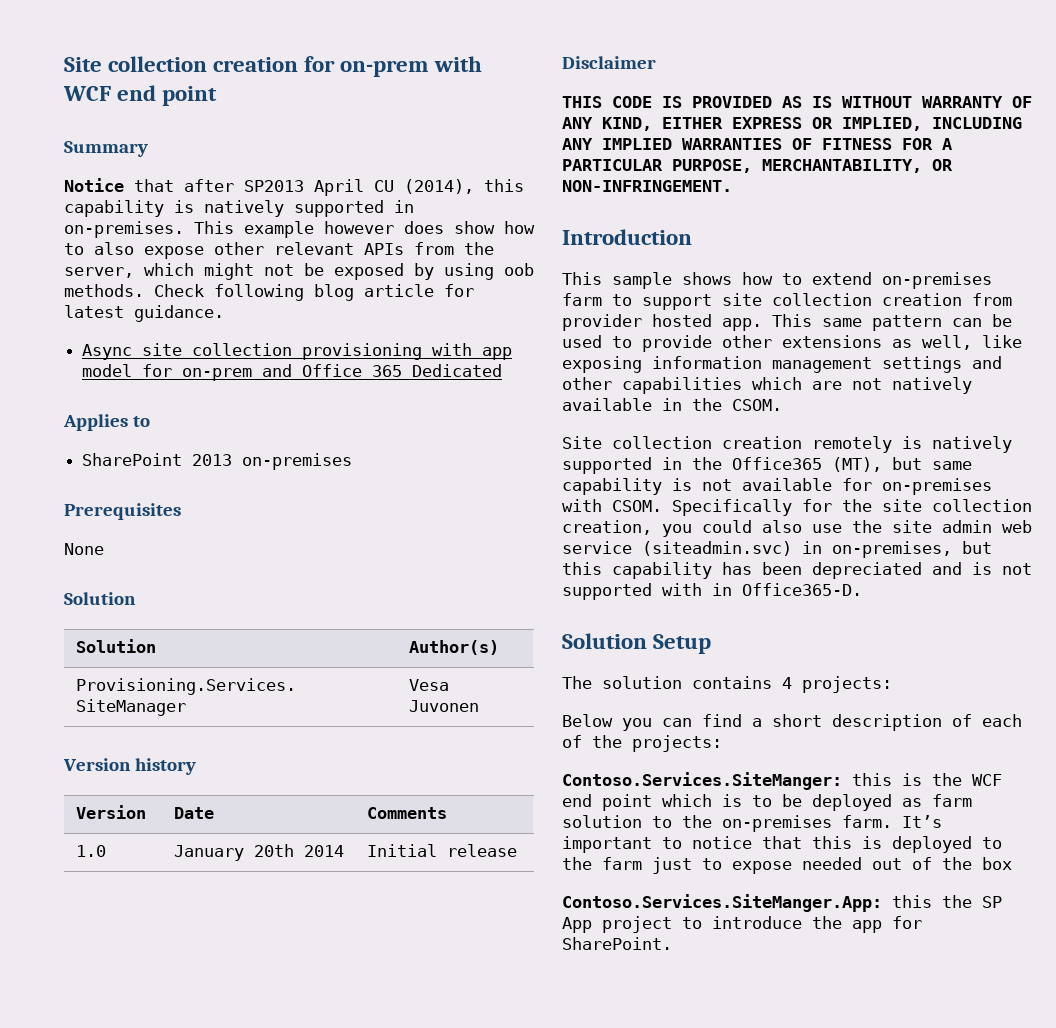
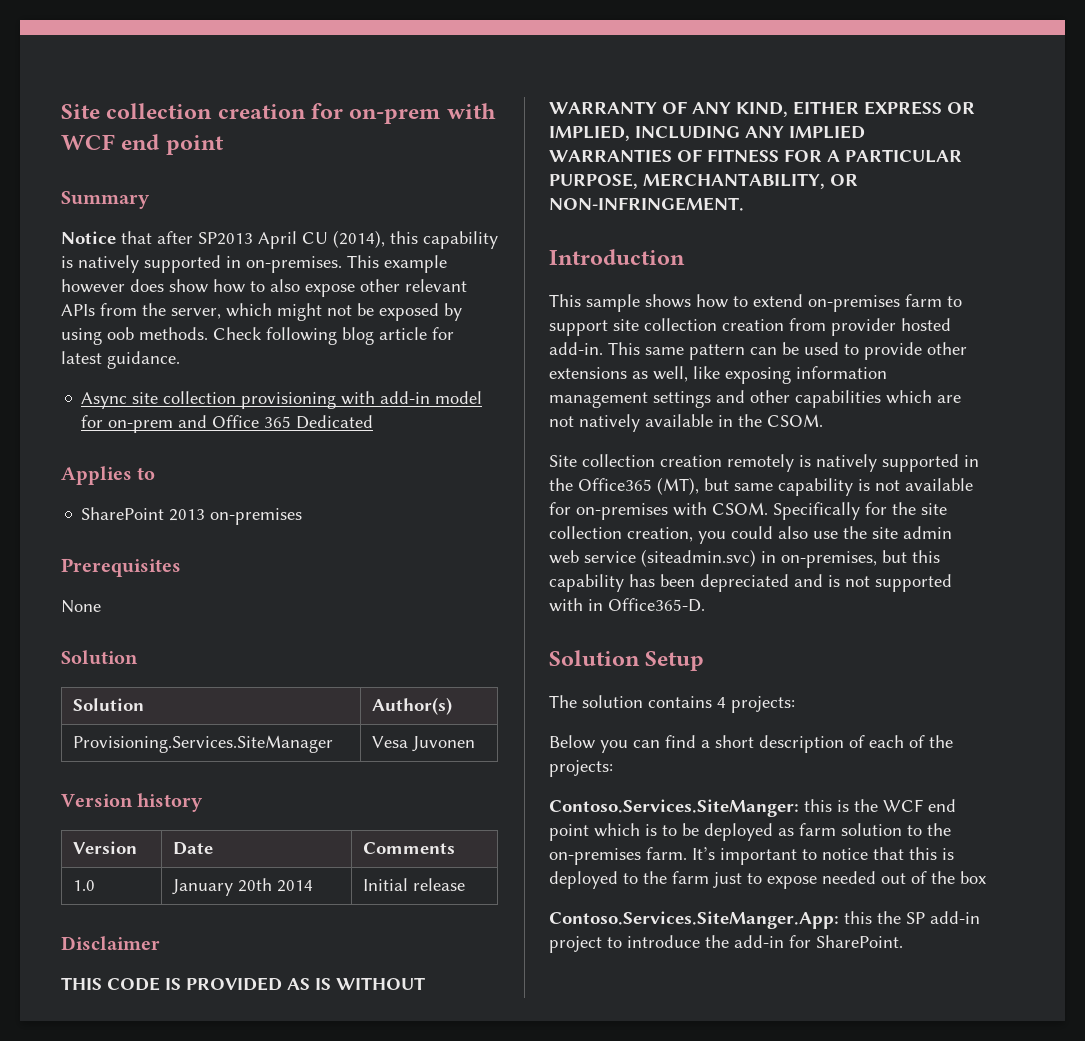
- Async site collection provisioning with app model for on-prem and Office 365 Dedicated
+ Async site collection provisioning with add-in model for on-prem and Office 365 Dedicated
- This sample shows how to extend on-premises farm to support site collection creation from provider hosted app.
+ This sample shows how to extend on-premises farm to support site collection creation from provider hosted add-in.
- Contoso.Services.SiteManger.App: this the SP App project to introduce the app for SharePoint.
+ Contoso.Services.SiteManger.App: this the SP add-in project to introduce the add-in for SharePoint.

